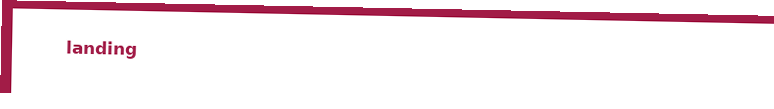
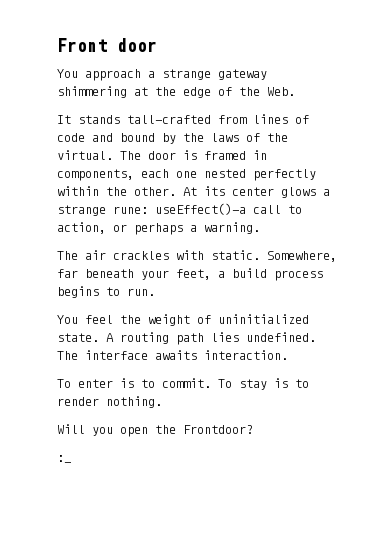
- landing
+ Front door
+ You approach a strange gateway shimmering at the edge of the Web.
+ It stands tall—crafted from lines of code and bound by the laws of the virtual. The door is framed in components, each one nested perfectly within the other. At its center glows a strange rune: useEffect()—a call to action, or perhaps a warning.
+ The air crackles with static. Somewhere, far beneath your feet, a build process begins to run.
+ You feel the weight of uninitialized state. A routing path lies undefined. The interface awaits interaction.
+ To enter is to commit. To stay is to render nothing.
+ Will you open the Frontdoor?
+ :_

